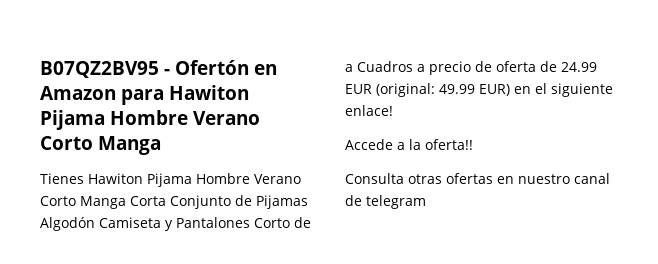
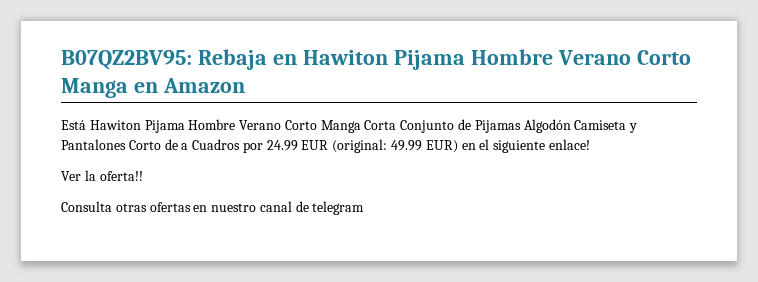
- B07QZ2BV95 - Ofertón en Amazon para Hawiton Pijama Hombre Verano Corto Manga
- Tienes Hawiton Pijama Hombre Verano Corto Manga Corta Conjunto de Pijamas Algodón Camiseta y Pantalones Corto de a Cuadros a precio de oferta de 24.99 EUR (original: 49.99 EUR) en el siguiente enlace!
+ B07QZ2BV95: Rebaja en Hawiton Pijama Hombre Verano Corto Manga en Amazon
+ Está Hawiton Pijama Hombre Verano Corto Manga Corta Conjunto de Pijamas Algodón Camiseta y Pantalones Corto de a Cuadros por 24.99 EUR (original: 49.99 EUR) en el siguiente enlace!
- Accede a la oferta!!
+ Ver la oferta!!

